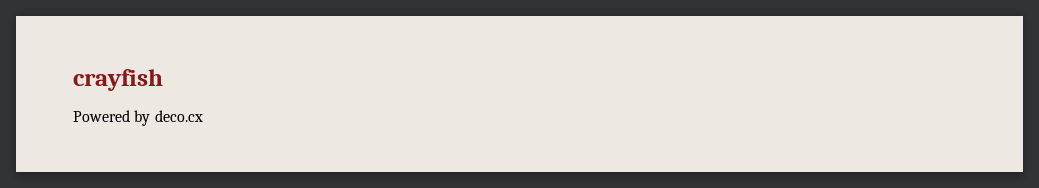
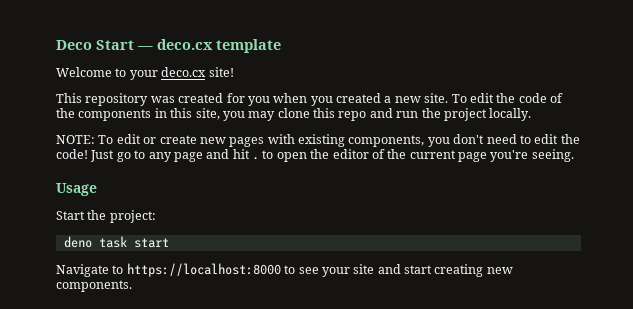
- crayfish
- Powered by deco.cx
+ Deco Start — deco.cx template
+ Welcome to your deco.cx site!
+ This repository was created for you when you created a new site. To edit the code of the components in this site, you may clone this repo and run the project locally.
+ NOTE: To edit or create new pages with existing components, you don't need to edit the code! Just go to any page and hit . to open the editor of the current page you're seeing.
+ Usage
+ Start the project:
+ deno task start
+ Navigate to https://localhost:8000 to see your site and start creating new components.

